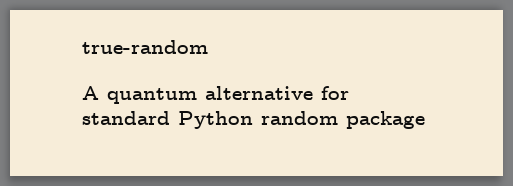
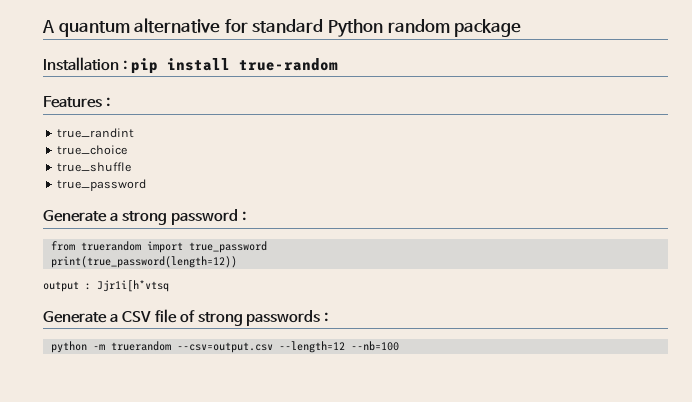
- true-random
+ Installation : pip install true-random
+ Features :
+ true_randint
+ true_choice
+ true_shuffle
+ true_password
+ Generate a strong password :
+ from truerandom import true_password
+ print(true_password(length=12))
+ output : Jjr1i[h*vtsq
+ Generate a CSV file of strong passwords :
+ python -m truerandom --csv=output.csv --length=12 --nb=100

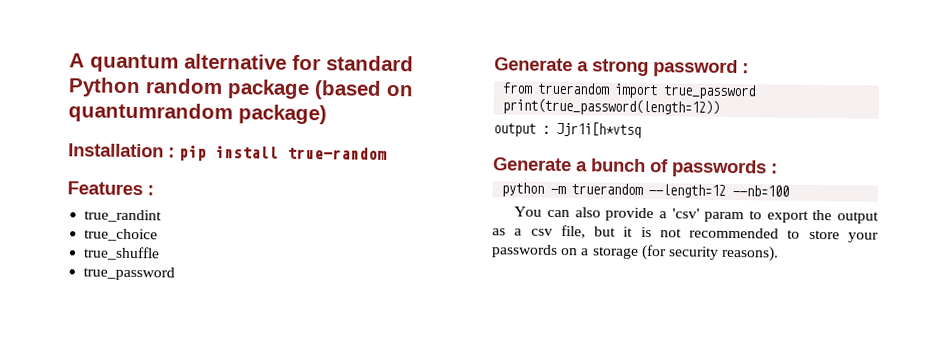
- A quantum alternative for standard Python random package
+ A quantum alternative for standard Python random package (based on quantumrandom package)
- Generate a CSV file of strong passwords :
+ Generate a bunch of passwords :
- python -m truerandom --csv=output.csv --length=12 --nb=100
+ python -m truerandom --length=12 --nb=100
+ You can also provide a 'csv' param to export the output as a csv file, but it is not recommended to store your passwords on a storage (for security reasons).

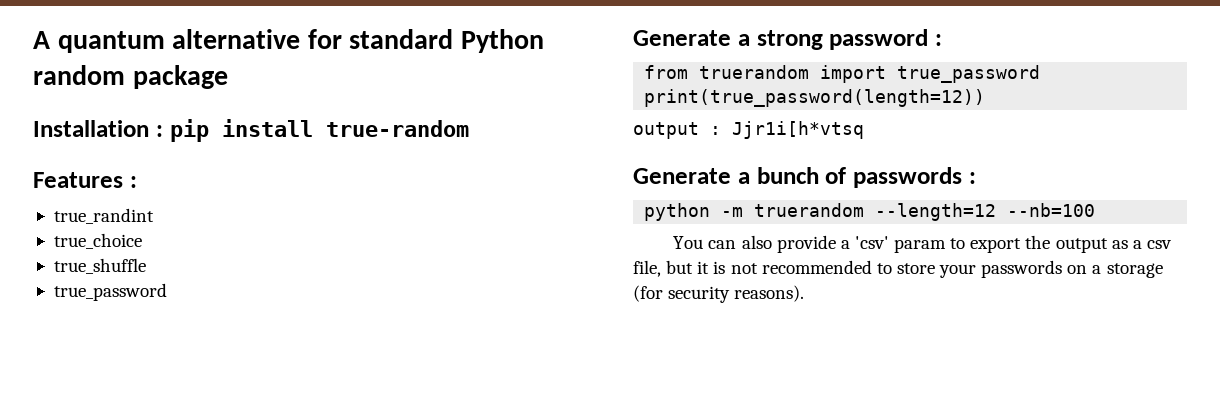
- A quantum alternative for standard Python random package (based on quantumrandom package)
+ A quantum alternative for standard Python random package

